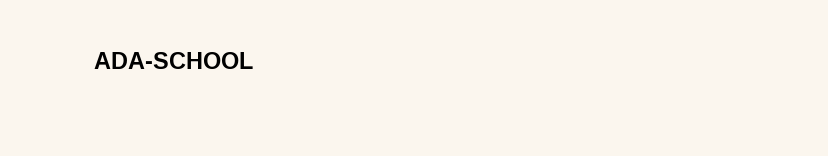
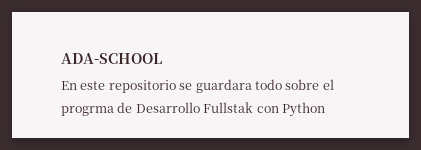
+ En este repositorio se guardara todo sobre el
+ progrma de Desarrollo Fullstak con Python

